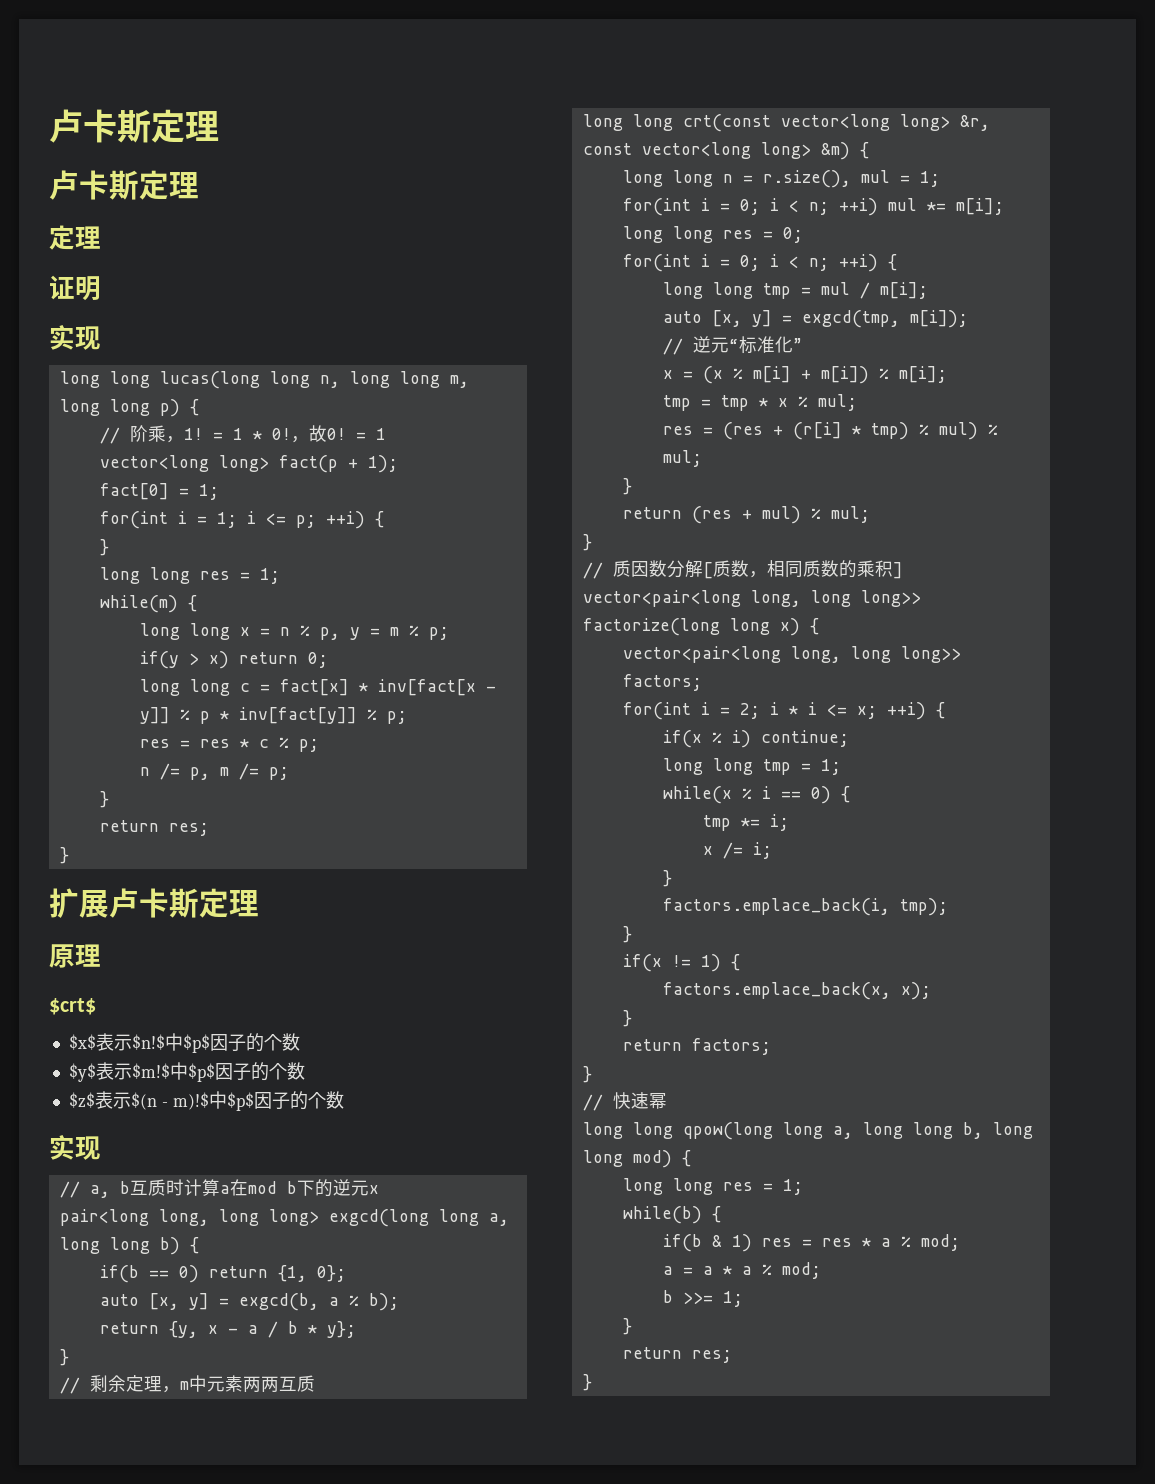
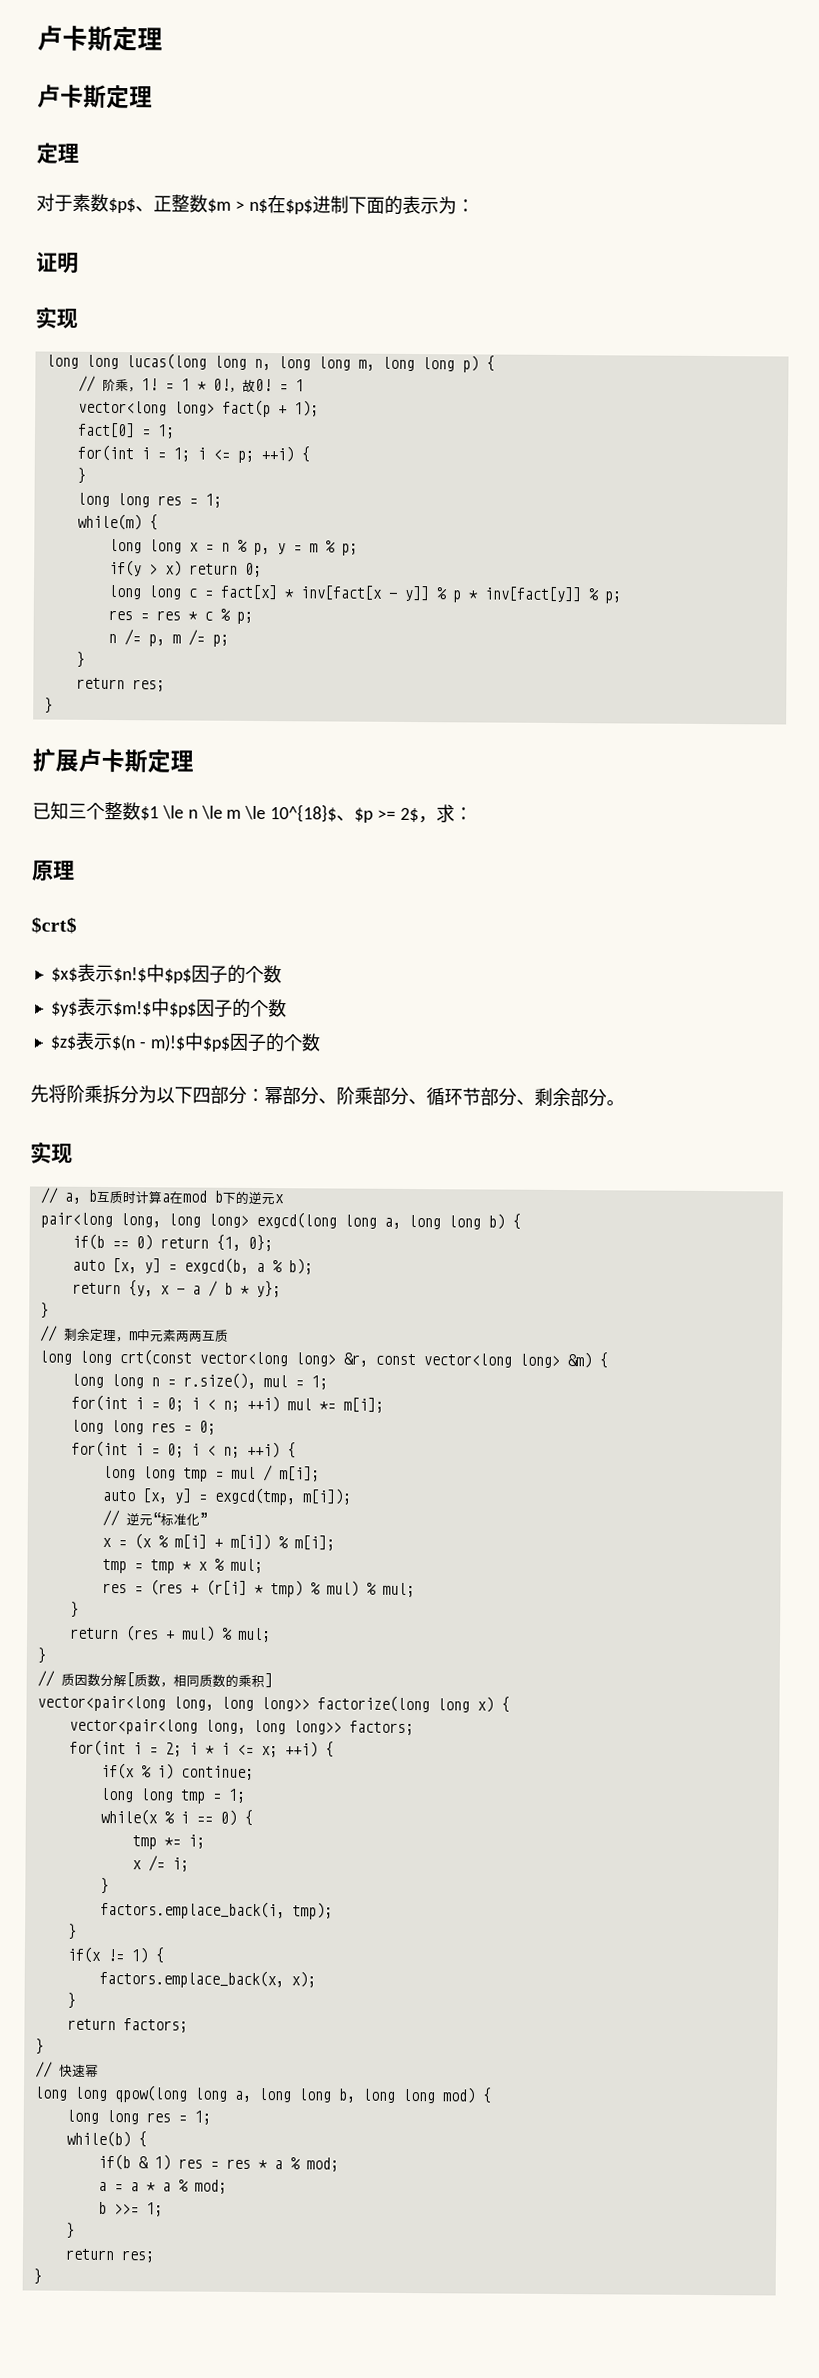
+ 对于素数$p$、正整数$m > n$在$p$进制下面的表示为：
+ 已知三个整数$1 \le n \le m \le 10^{18}$、$p >= 2$，求：
+ 先将阶乘拆分为以下四部分：幂部分、阶乘部分、循环节部分、剩余部分。

